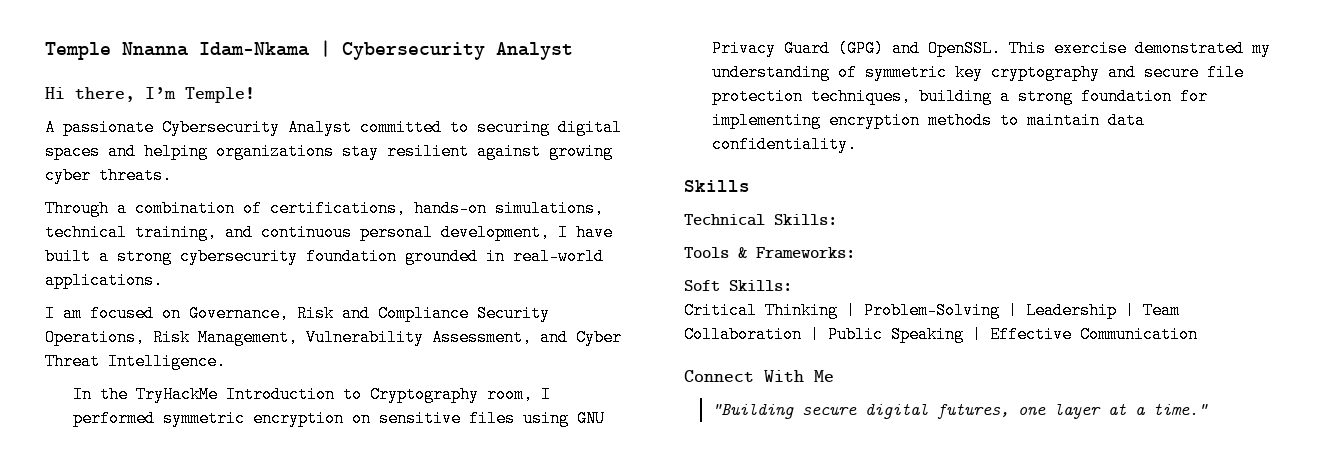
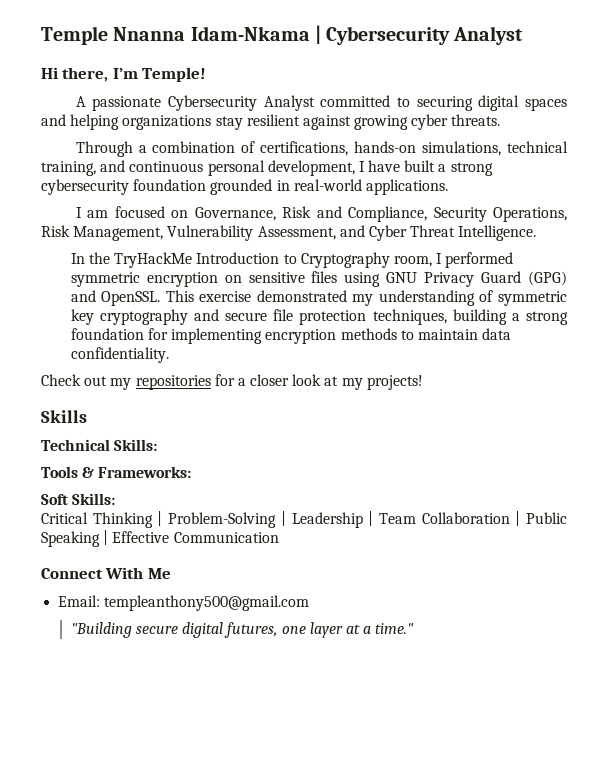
- I am focused on Governance, Risk and Compliance Security Operations, Risk Management, Vulnerability Assessment, and Cyber Threat Intelligence.
+ I am focused on Governance, Risk and Compliance, Security Operations, Risk Management, Vulnerability Assessment, and Cyber Threat Intelligence.
+ Check out my repositories for a closer look at my projects!
+ Email: templeanthony500@gmail.com

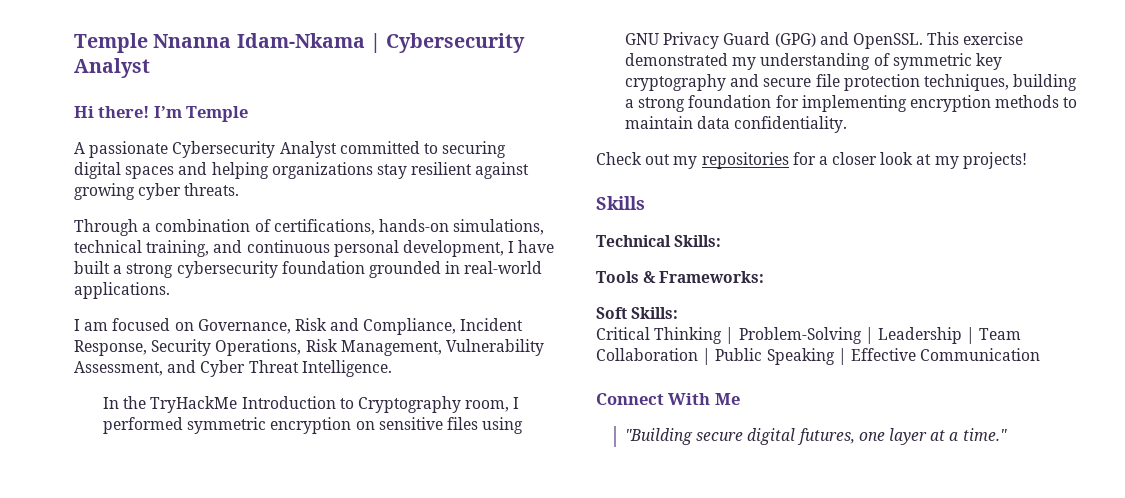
- Hi there, I’m Temple!
+ Hi there! I’m Temple
- I am focused on Governance, Risk and Compliance, Security Operations, Risk Management, Vulnerability Assessment, and Cyber Threat Intelligence.
+ I am focused on Governance, Risk and Compliance, Incident Response, Security Operations, Risk Management, Vulnerability Assessment, and Cyber Threat Intelligence.
- Email: templeanthony500@gmail.com

